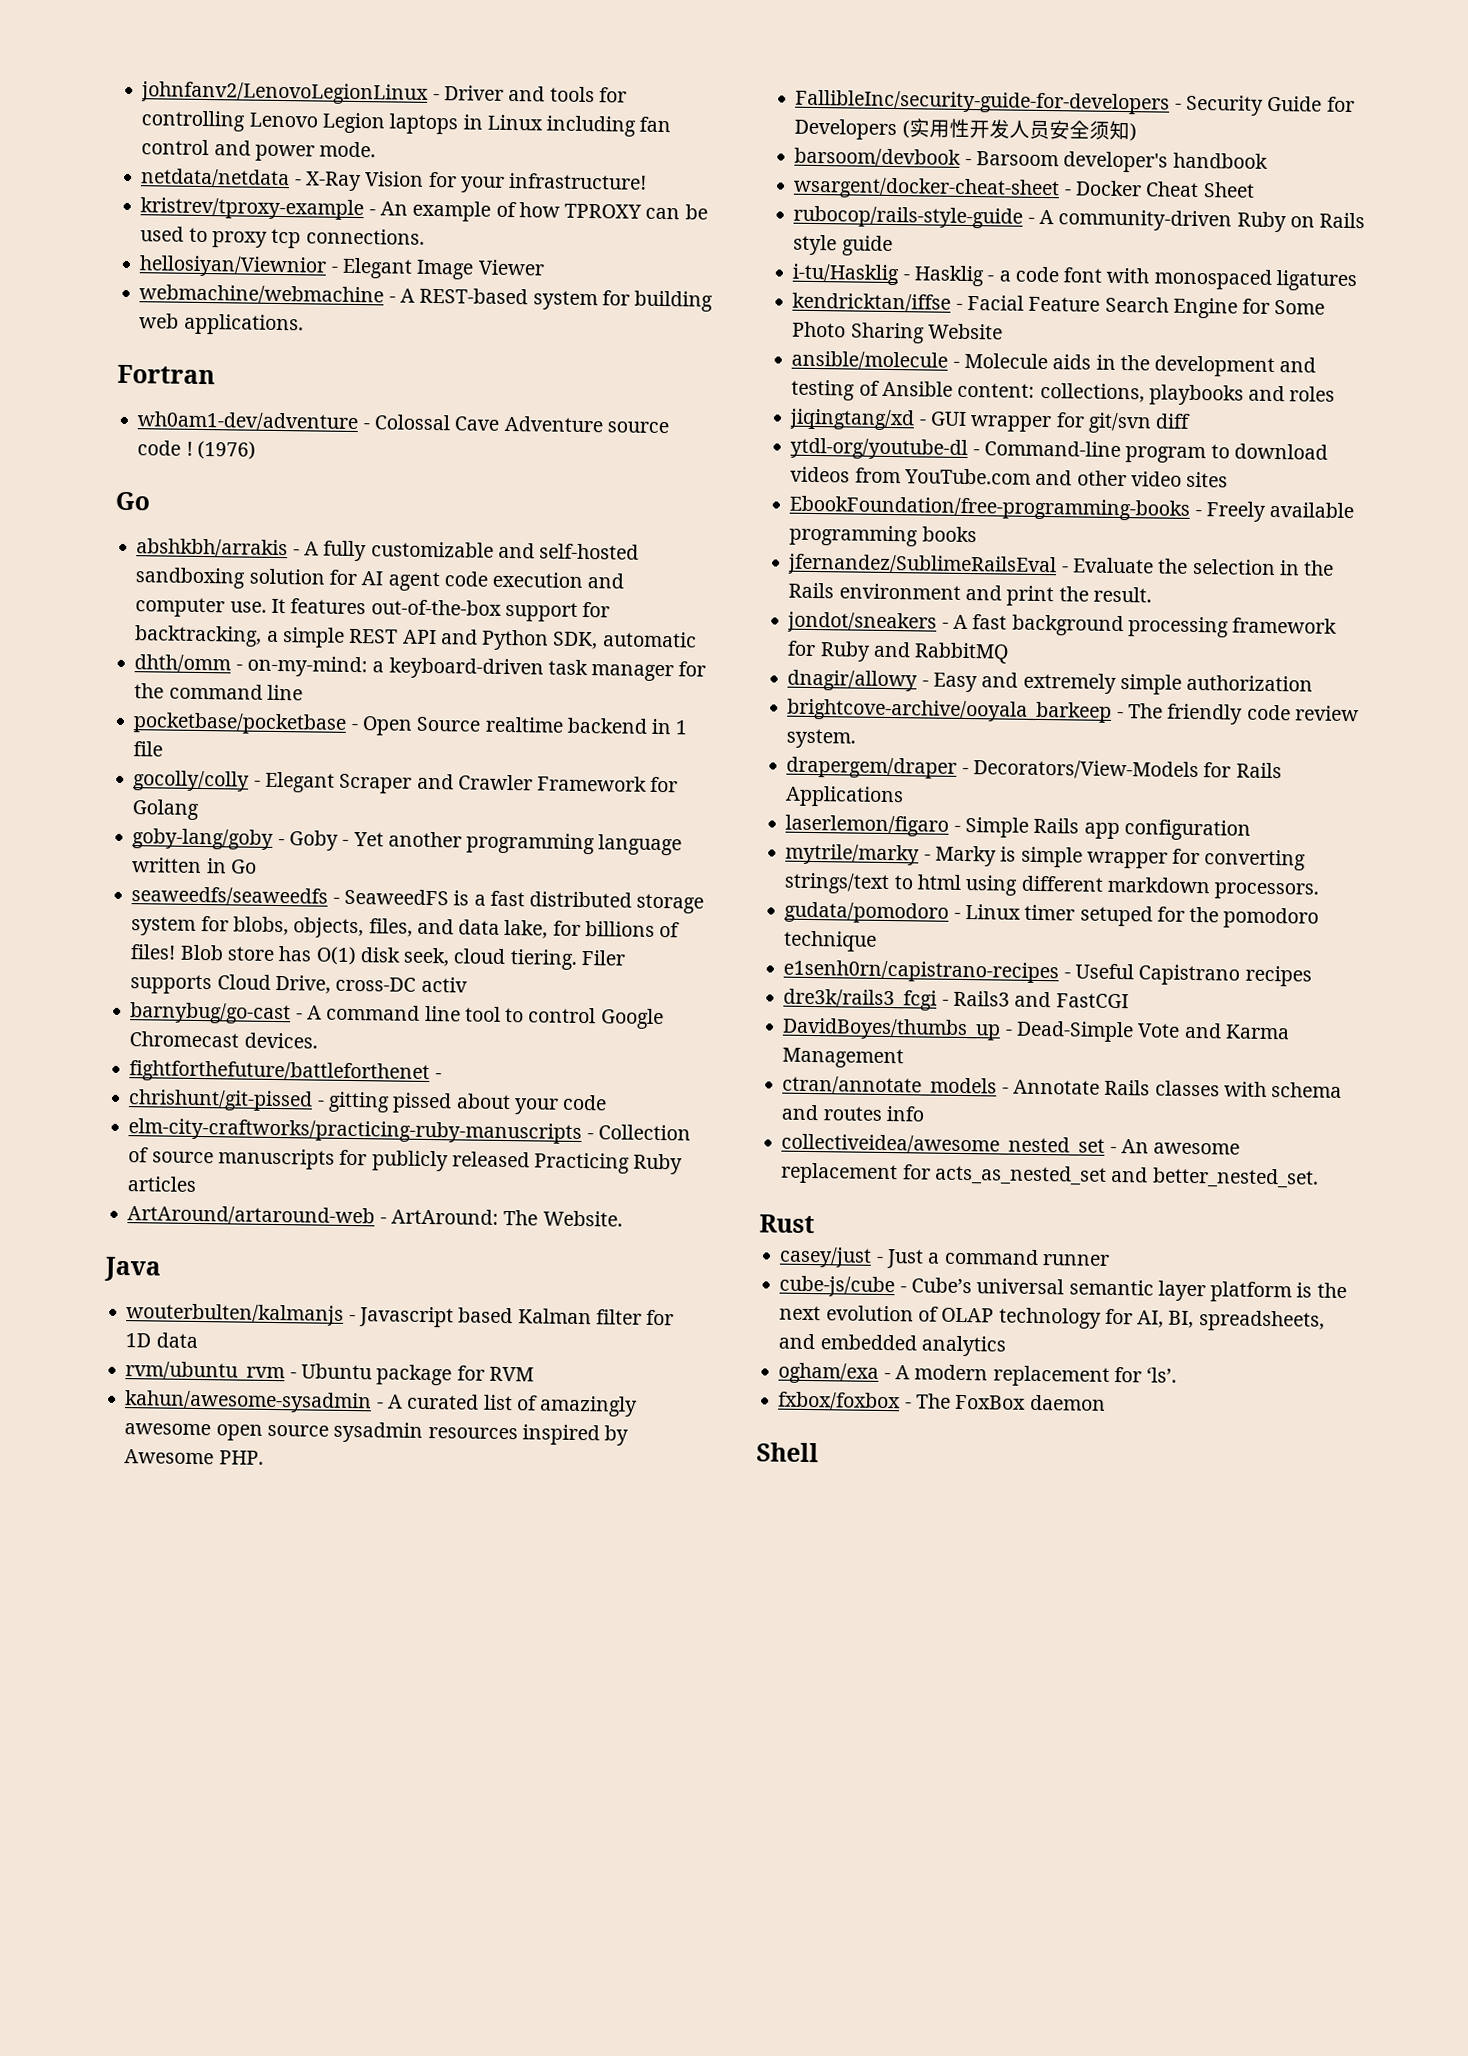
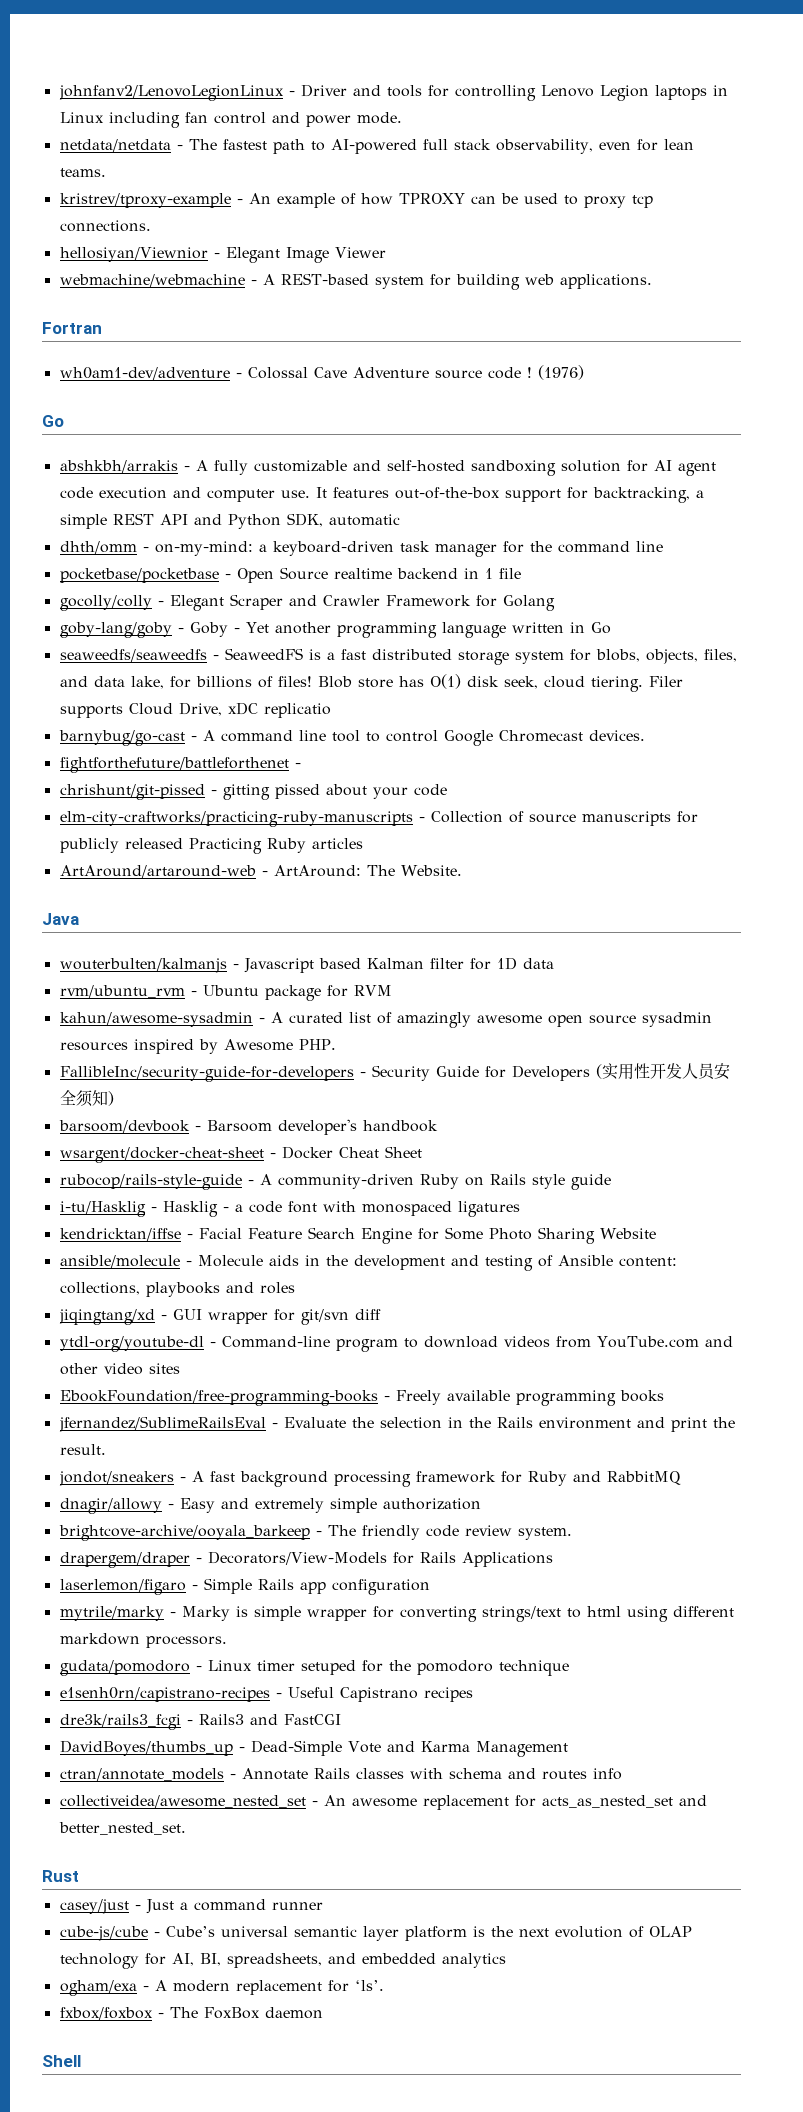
- netdata/netdata - X-Ray Vision for your infrastructure!
+ netdata/netdata - The fastest path to AI-powered full stack observability, even for lean teams.
- Filer supports Cloud Drive, cross-DC activ
+ Filer supports Cloud Drive, xDC replicatio

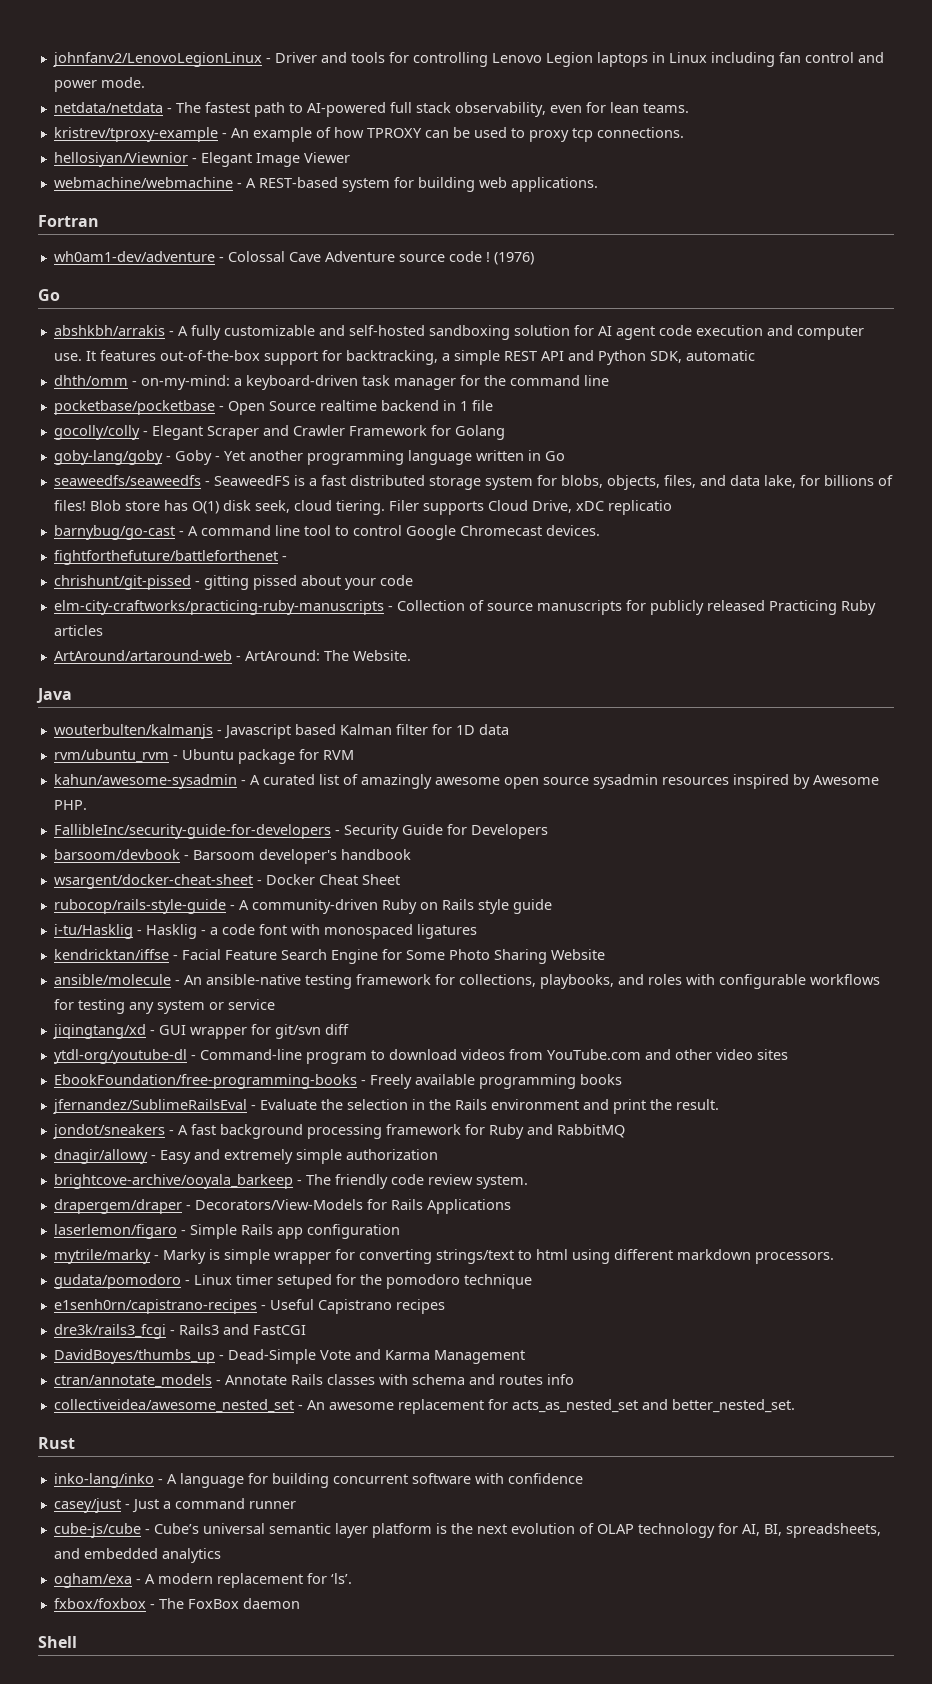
- FallibleInc/security-guide-for-developers - Security Guide for Developers (实用性开发人员安全须知)
+ FallibleInc/security-guide-for-developers - Security Guide for Developers
- ansible/molecule - Molecule aids in the development and testing of Ansible content: collections, playbooks and roles
+ ansible/molecule - An ansible-native testing framework for collections, playbooks, and roles with configurable workflows for testing any system or service
+ inko-lang/inko - A language for building concurrent software with confidence

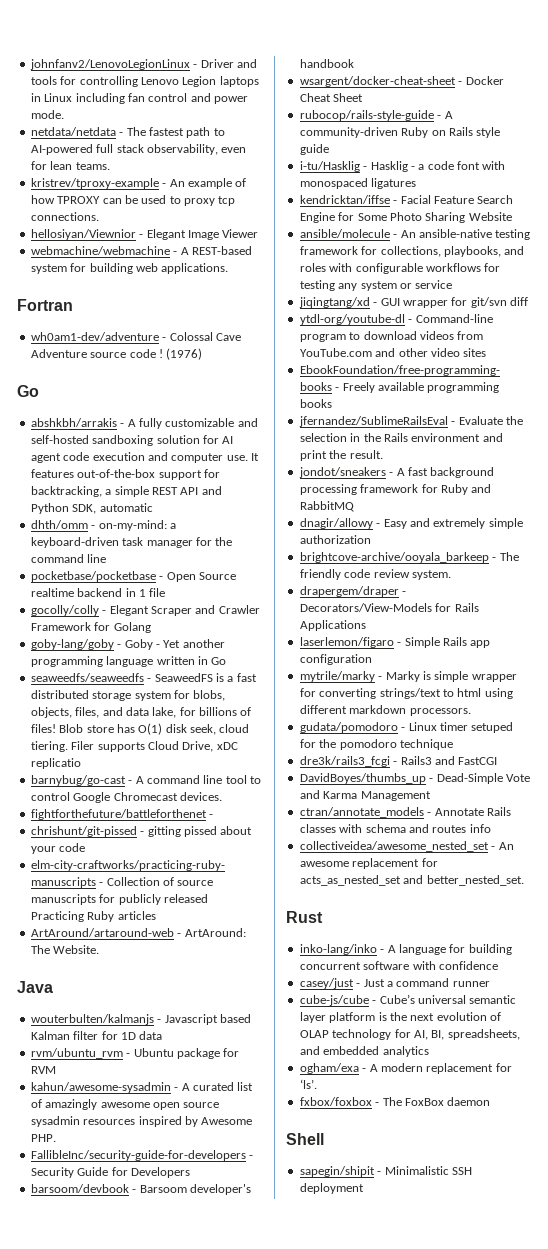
- e1senh0rn/capistrano-recipes - Useful Capistrano recipes
+ sapegin/shipit - Minimalistic SSH deployment

